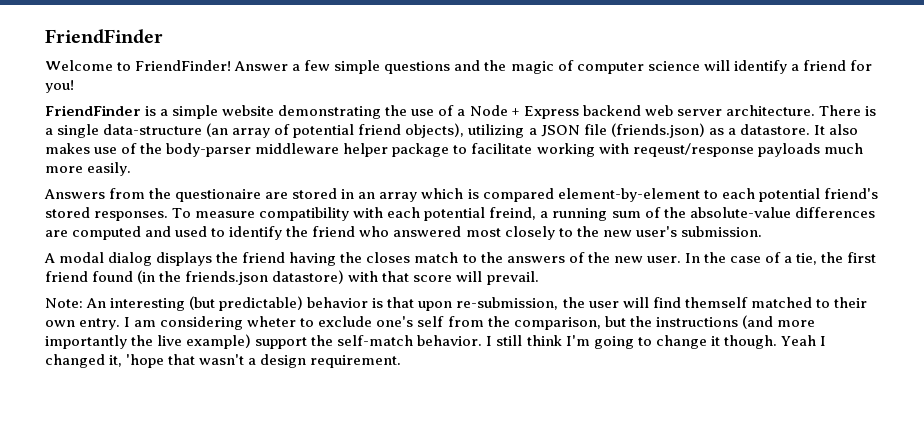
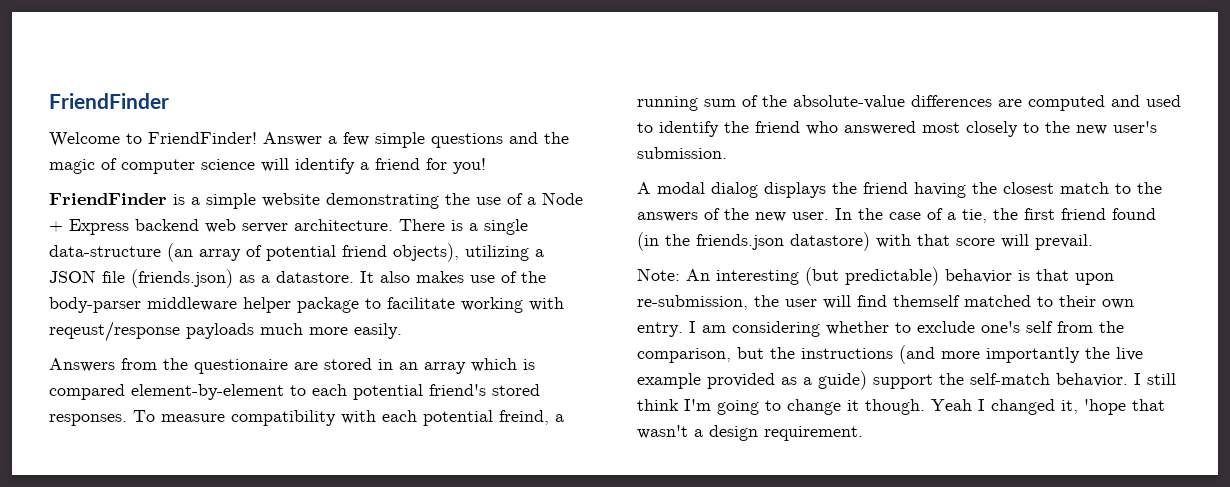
- A modal dialog displays the friend having the closes match to the answers of the new user.
+ A modal dialog displays the friend having the closest match to the answers of the new user.
- I am considering wheter to exclude one's self from the comparison, but the instructions (and more importantly the live example) support the self-match behavior.
+ I am considering whether to exclude one's self from the comparison, but the instructions (and more importantly the live example provided as a guide) support the self-match behavior.

